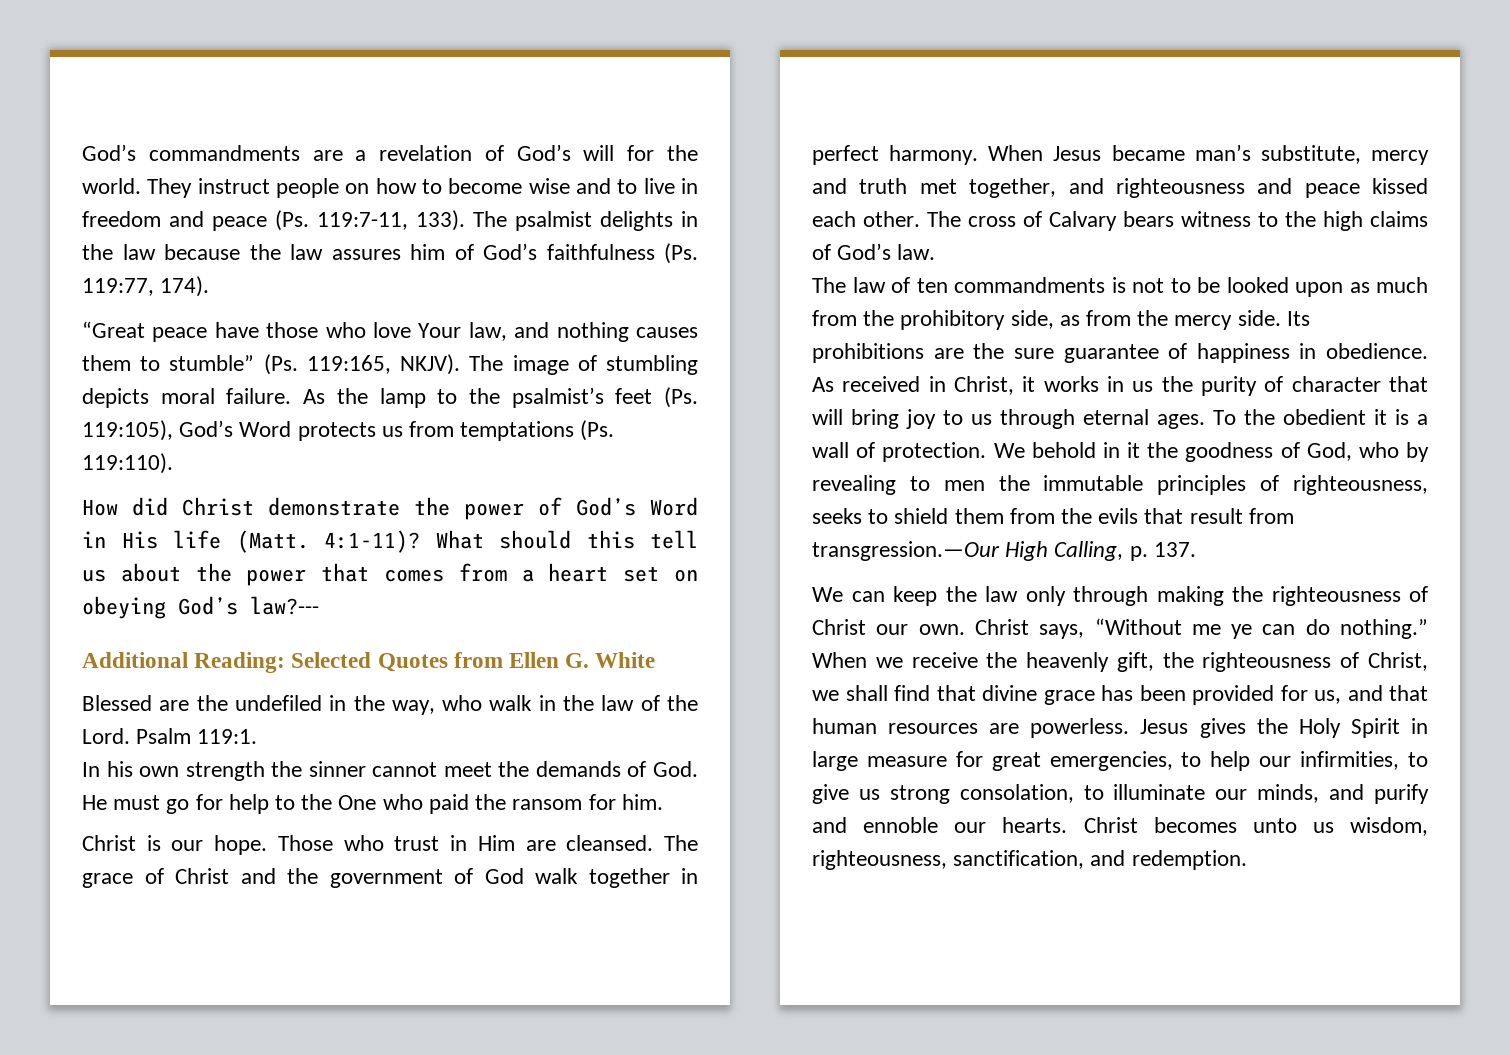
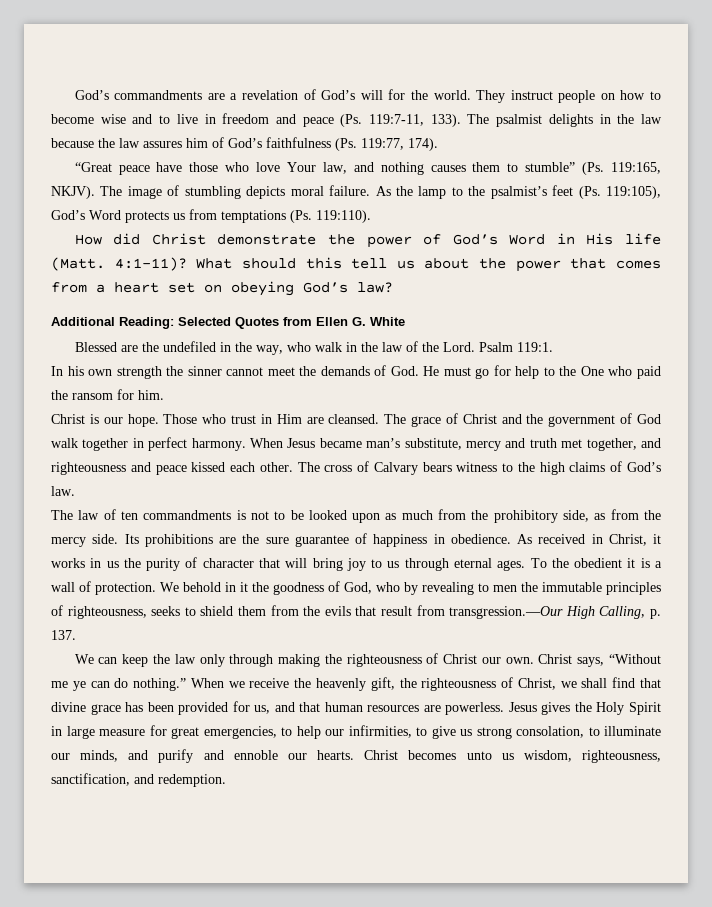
- What should this tell us about the power that comes from a heart set on obeying God’s law?---
+ What should this tell us about the power that comes from a heart set on obeying God’s law?

